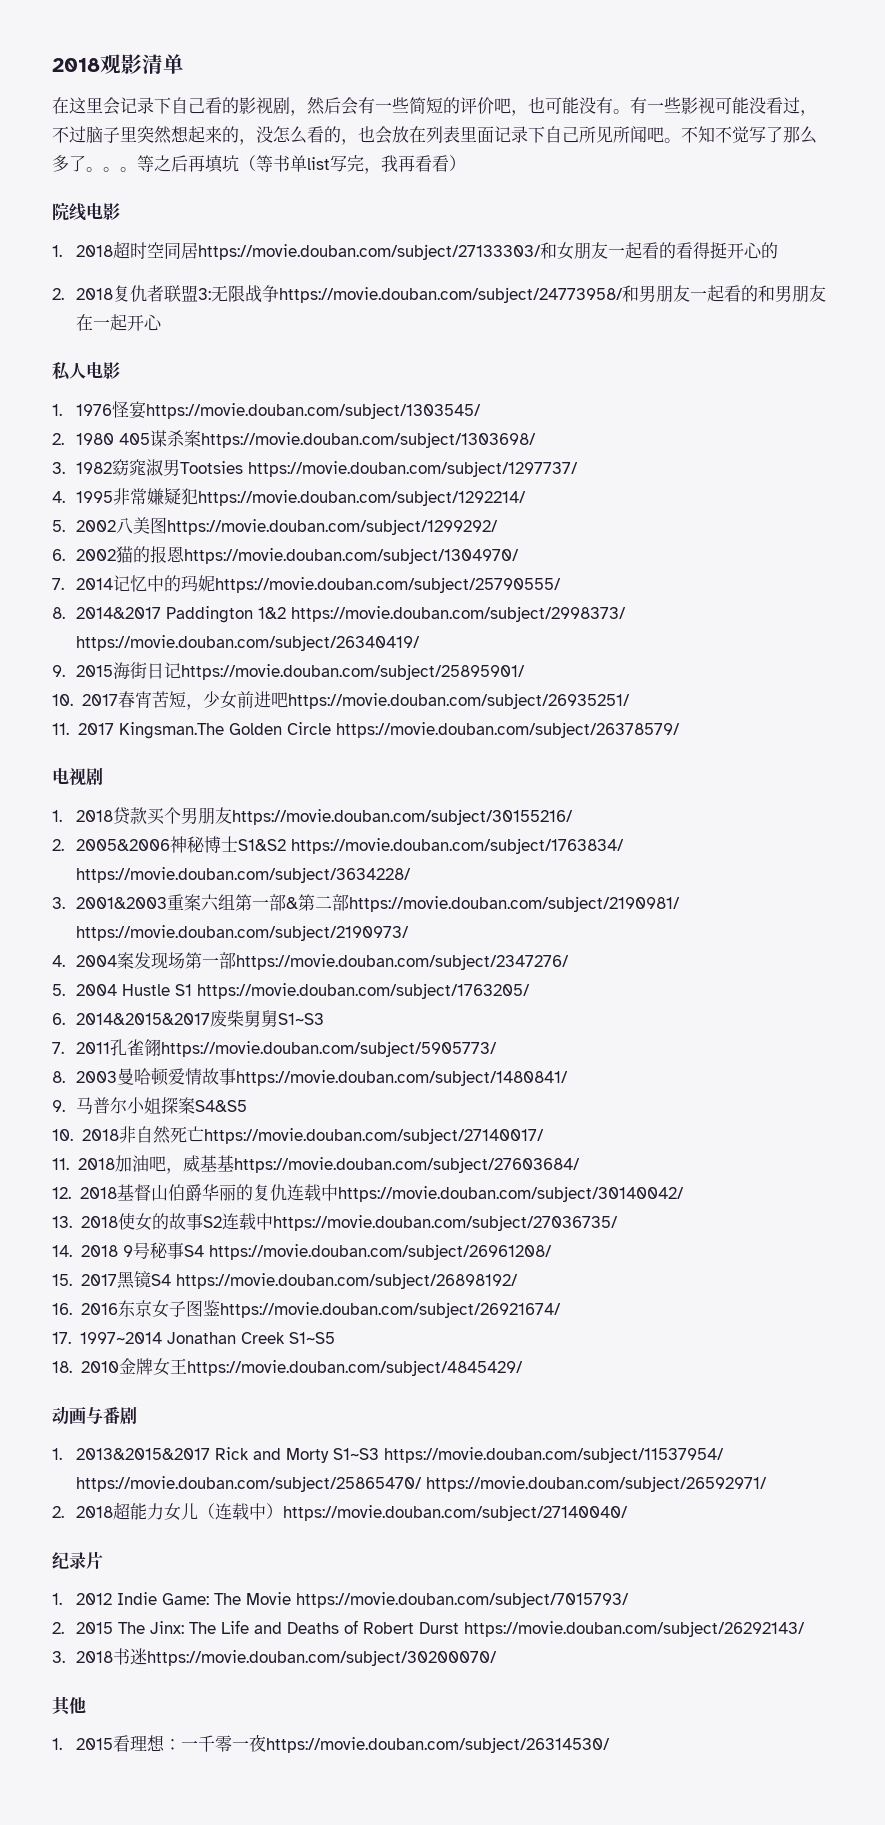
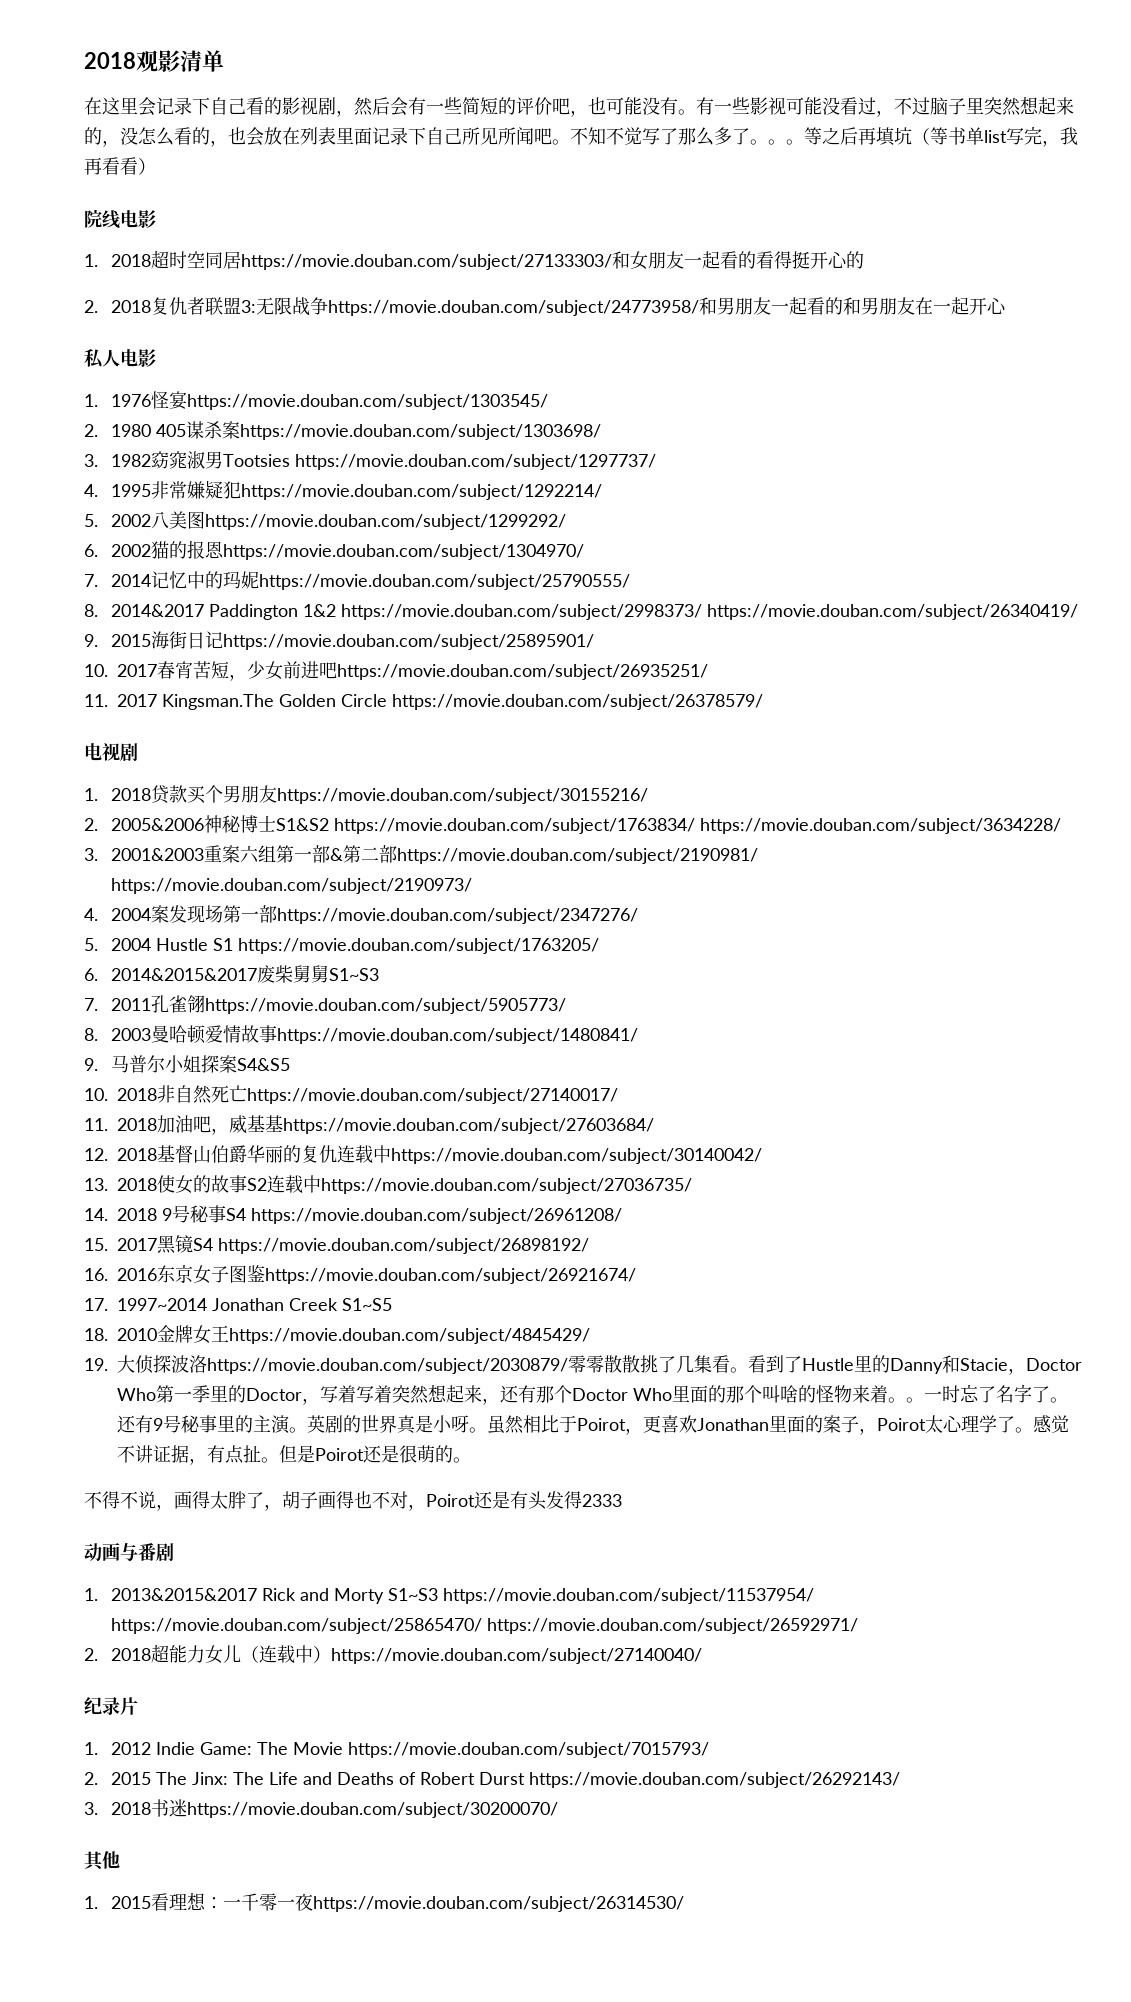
+ 19.大侦探波洛https://movie.douban.com/subject/2030879/零零散散挑了几集看。看到了Hustle里的Danny和Stacie，Doctor Who第一季里的Doctor，写着写着突然想起来，还有那个Doctor Who里面的那个叫啥的怪物来着。。一时忘了名字了。还有9号秘事里的主演。英剧的世界真是小呀。虽然相比于Poirot，更喜欢Jonathan里面的案子，Poirot太心理学了。感觉不讲证据，有点扯。但是Poirot还是很萌的。
+ 不得不说，画得太胖了，胡子画得也不对，Poirot还是有头发得2333

